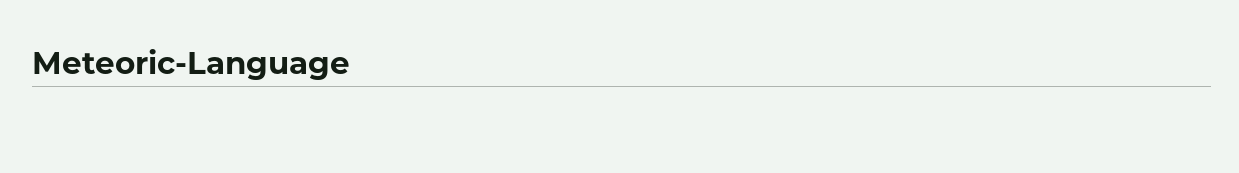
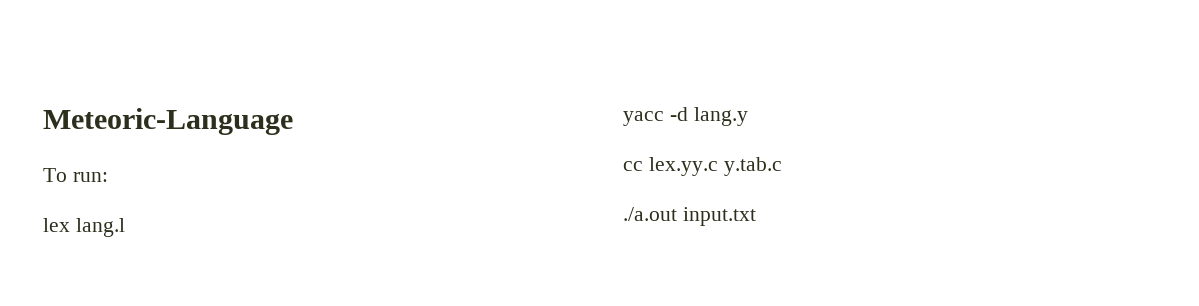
+ To run:
+ lex lang.l
+ yacc -d lang.y
+ cc lex.yy.c y.tab.c
+ ./a.out input.txt

